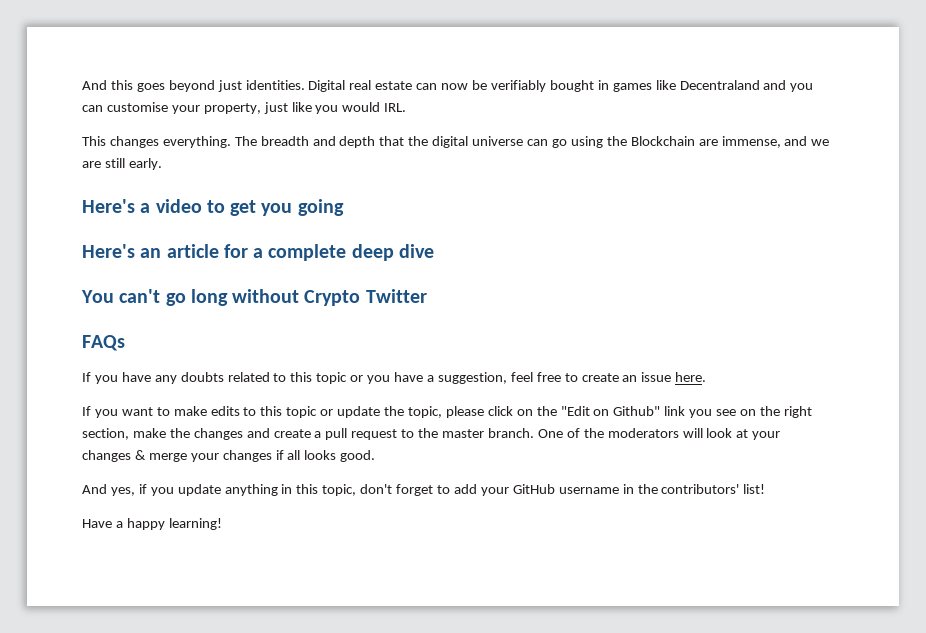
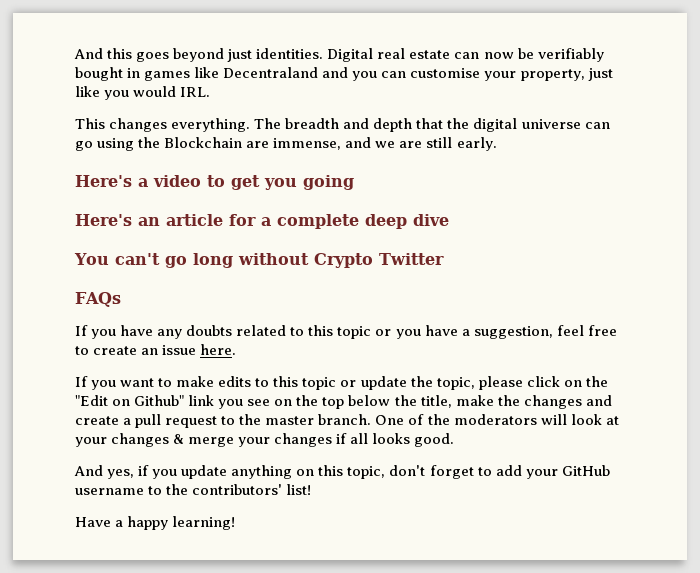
- If you want to make edits to this topic or update the topic, please click on the "Edit on Github" link you see on the right section, make the changes and create a pull request to the master branch.
+ If you want to make edits to this topic or update the topic, please click on the "Edit on Github" link you see on the top below the title, make the changes and create a pull request to the master branch.
- And yes, if you update anything in this topic, don't forget to add your GitHub username in the contributors' list!
+ And yes, if you update anything on this topic, don't forget to add your GitHub username to the contributors' list!

